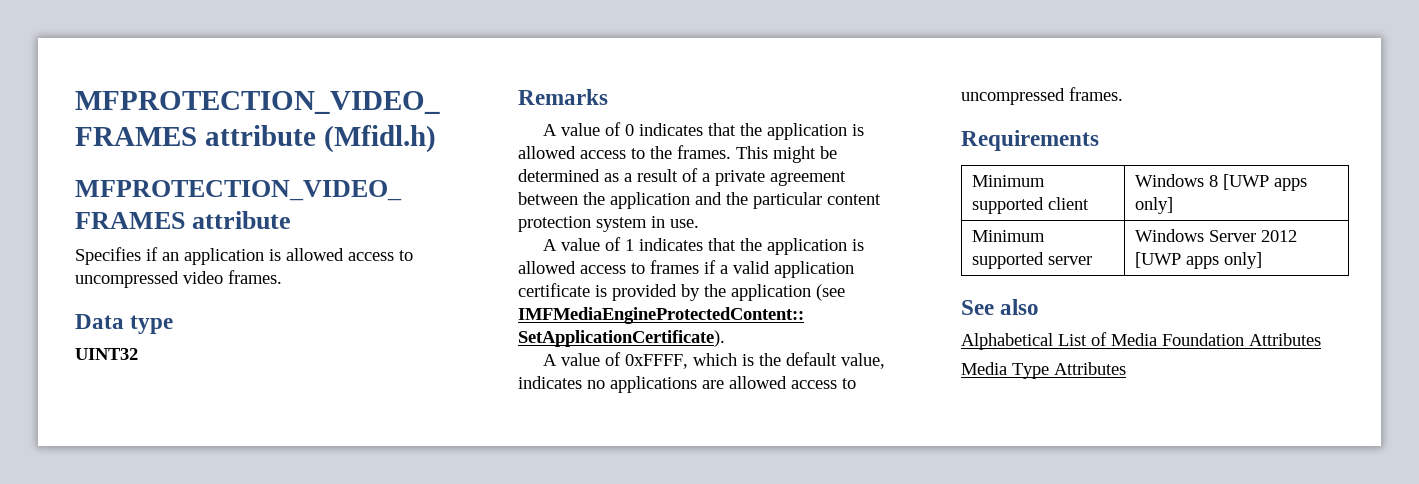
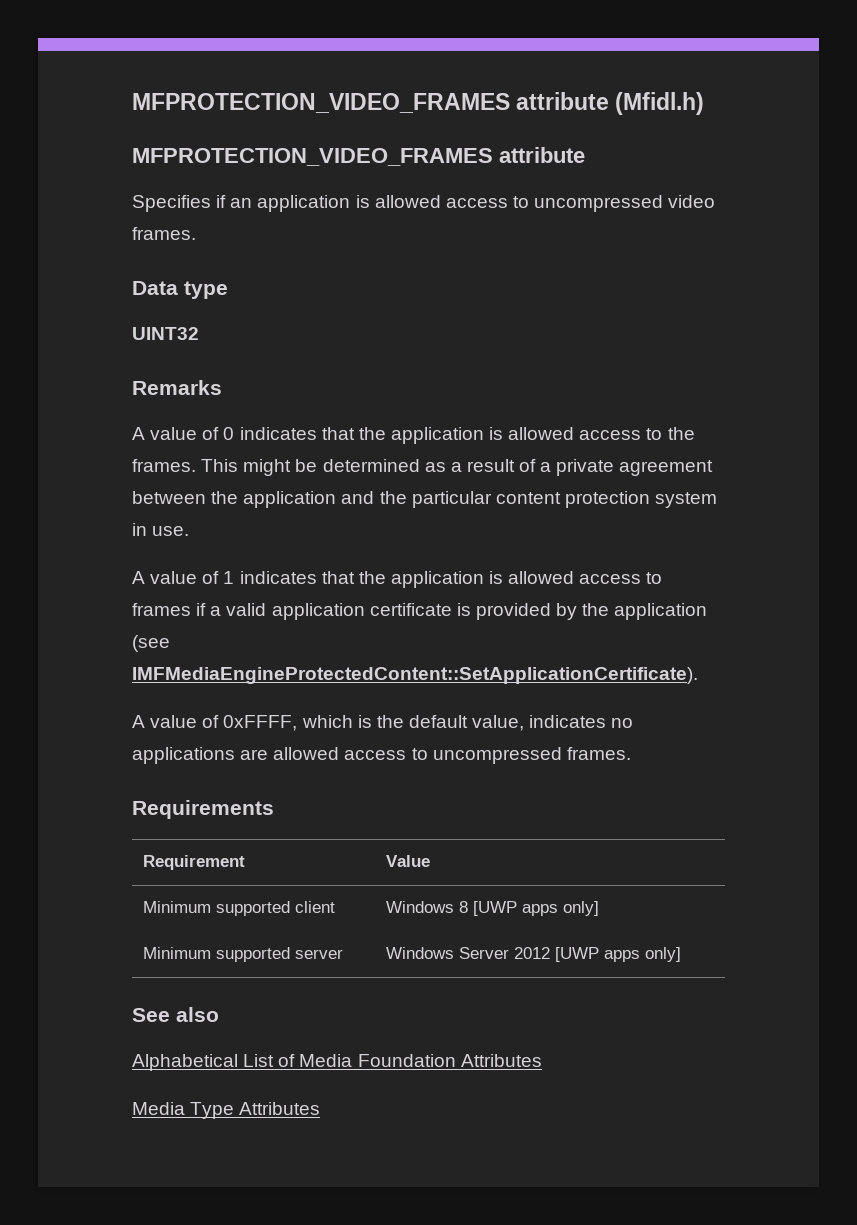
+ Requirement | Value

